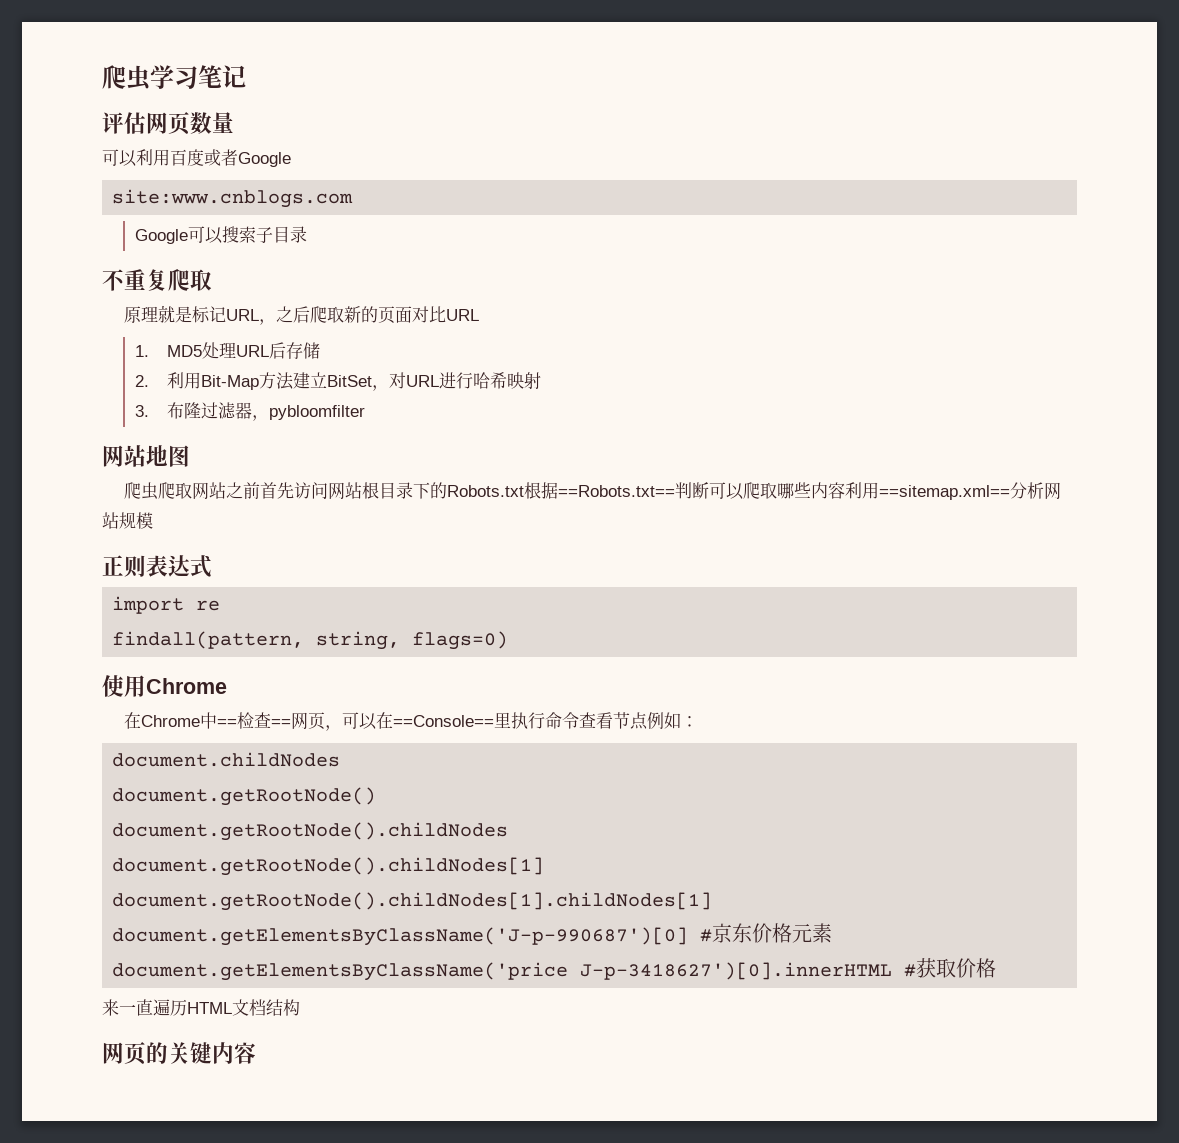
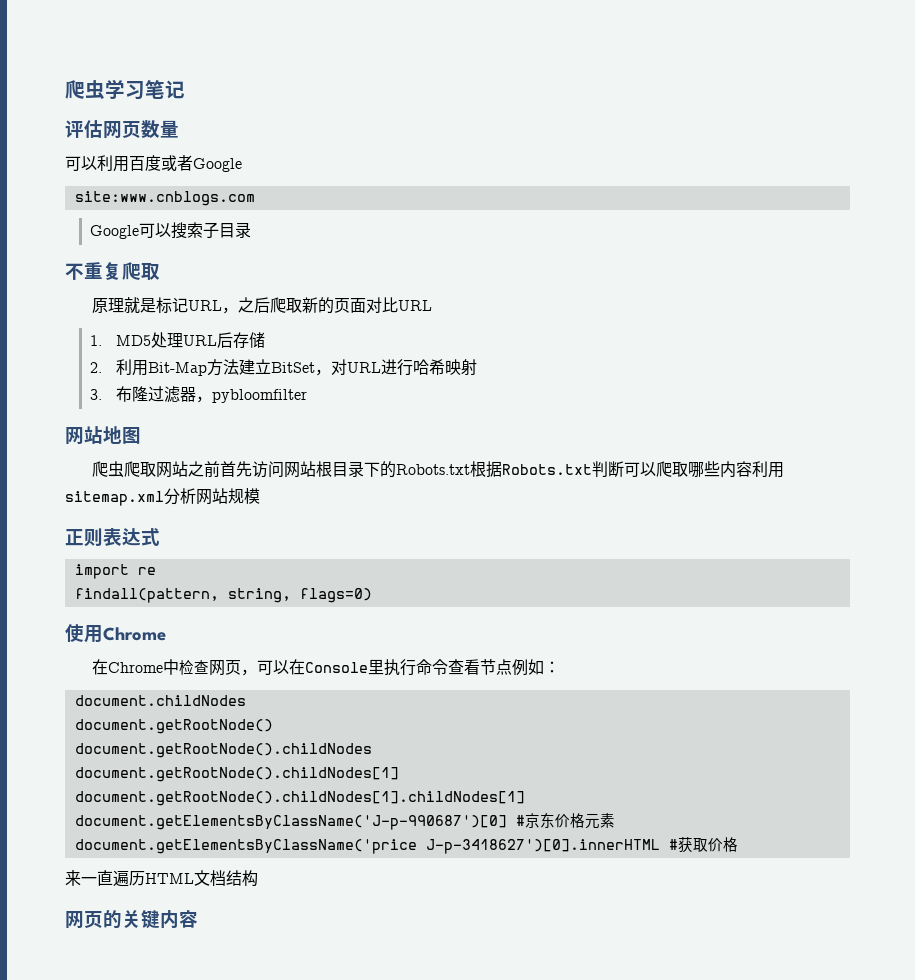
- 爬虫爬取网站之前首先访问网站根目录下的Robots.txt根据==Robots.txt==判断可以爬取哪些内容利用==sitemap.xml==分析网站规模
+ 爬虫爬取网站之前首先访问网站根目录下的Robots.txt根据Robots.txt判断可以爬取哪些内容利用sitemap.xml分析网站规模
- 在Chrome中==检查==网页，可以在==Console==里执行命令查看节点例如：
+ 在Chrome中检查网页，可以在Console里执行命令查看节点例如：

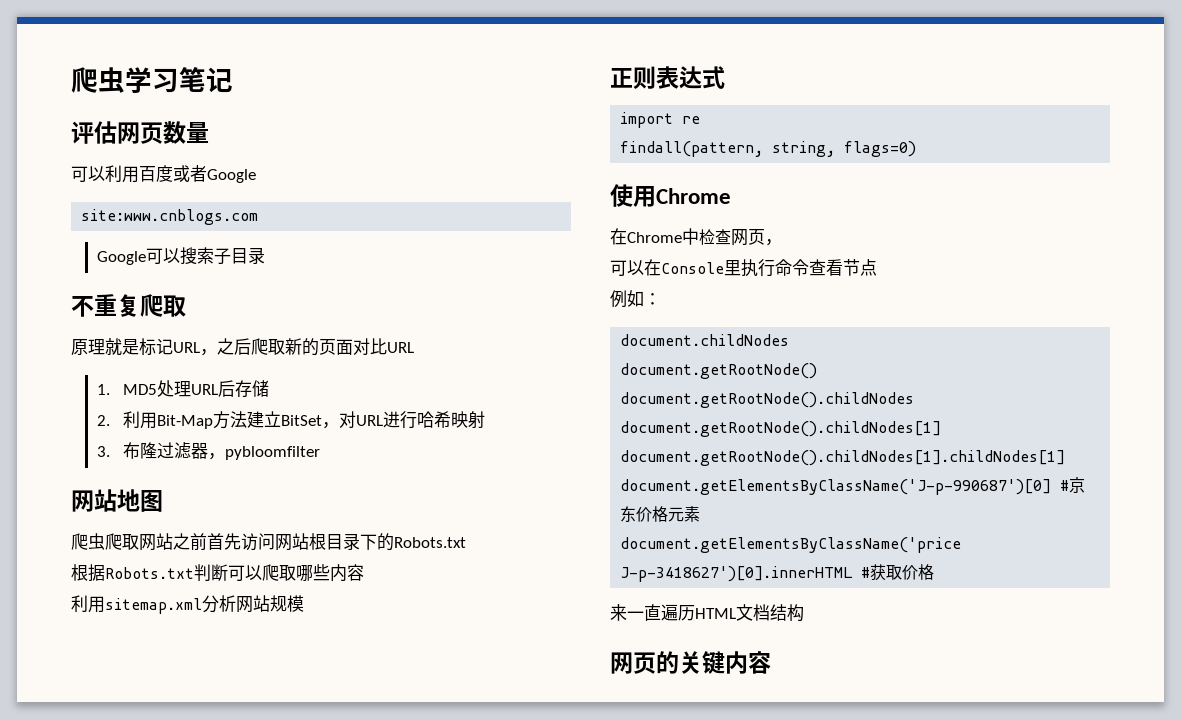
- 爬虫爬取网站之前首先访问网站根目录下的Robots.txt根据Robots.txt判断可以爬取哪些内容利用sitemap.xml分析网站规模
+ 爬虫爬取网站之前首先访问网站根目录下的Robots.txt
+ 根据Robots.txt判断可以爬取哪些内容
+ 利用sitemap.xml分析网站规模
- 在Chrome中检查网页，可以在Console里执行命令查看节点例如：
+ 在Chrome中检查网页，
+ 可以在Console里执行命令查看节点
+ 例如：

